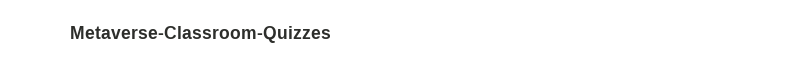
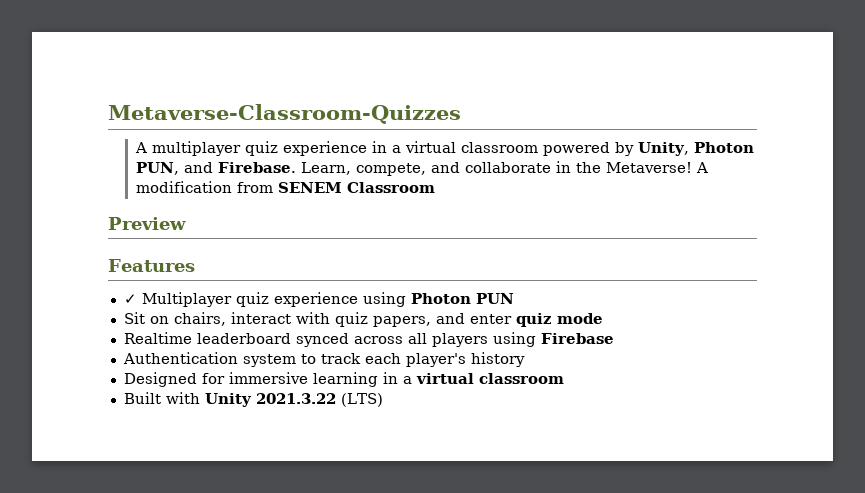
+ A multiplayer quiz experience in a virtual classroom powered by Unity, Photon PUN, and Firebase. Learn, compete, and collaborate in the Metaverse! A modification from SENEM Classroom
+ Preview
+ Features
+ ✓ Multiplayer quiz experience using Photon PUN
+ Sit on chairs, interact with quiz papers, and enter quiz mode
+ Realtime leaderboard synced across all players using Firebase
+ Authentication system to track each player's history
+ Designed for immersive learning in a virtual classroom
+ Built with Unity 2021.3.22 (LTS)

